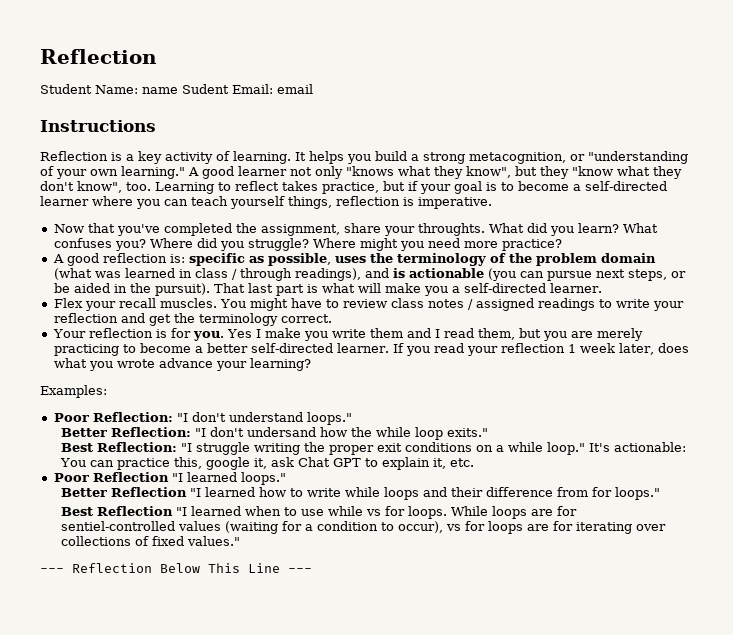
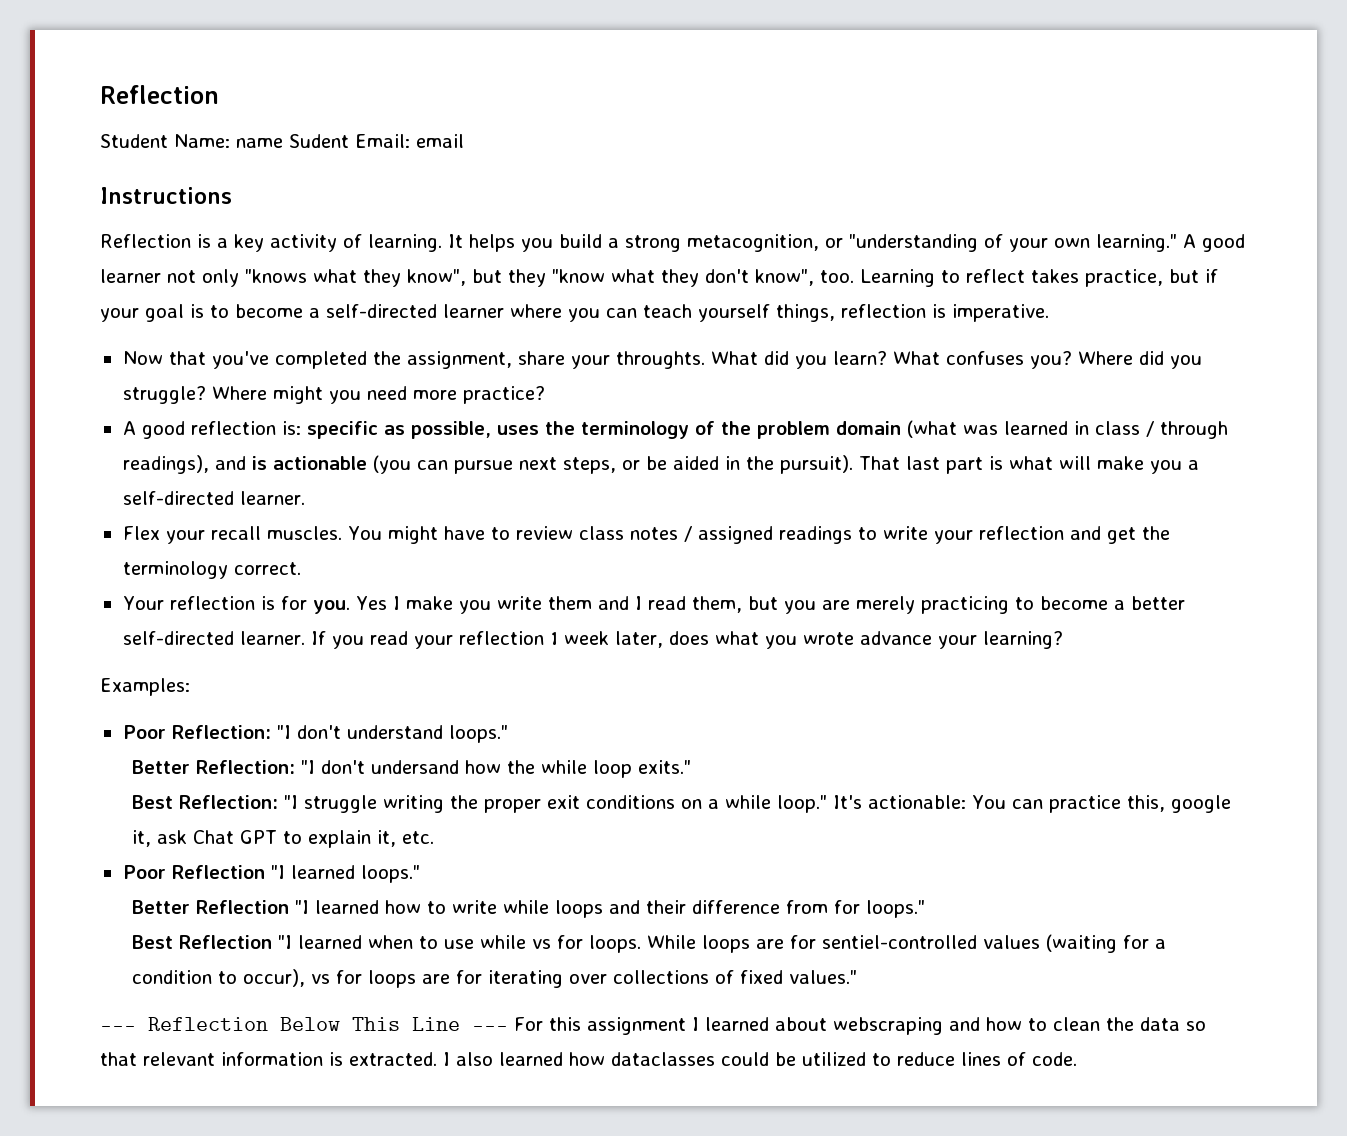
- --- Reflection Below This Line ---
+ --- Reflection Below This Line --- For this assignment I learned about webscraping and how to clean the data so that relevant information is extracted. I also learned how dataclasses could be utilized to reduce lines of code.

